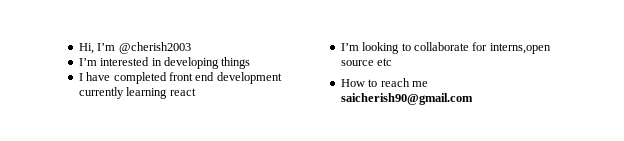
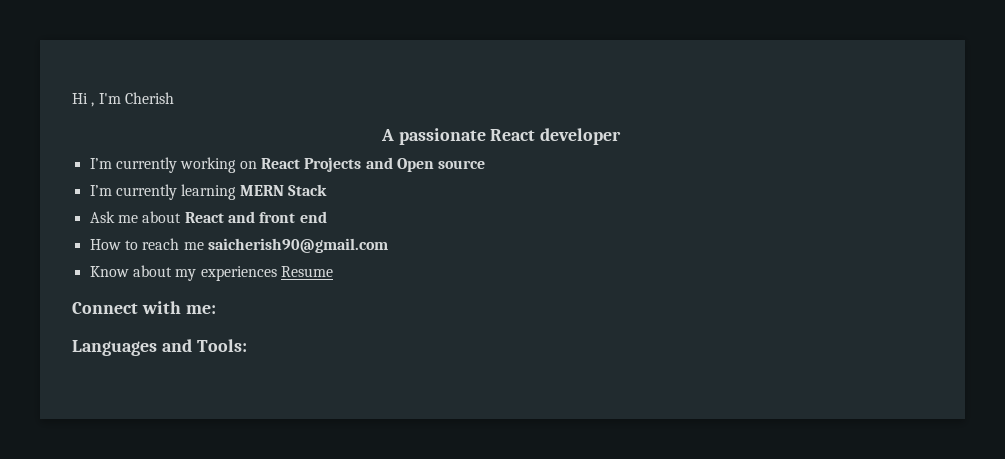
- Hi, I’m @cherish2003
- I’m interested in developing things
- I have completed front end development currently learning react
- I’m looking to collaborate for interns,open source etc
+ Hi , I'm Cherish
+ A passionate React developer
+ I’m currently working on React Projects and Open source
+ I’m currently learning MERN Stack
+ Ask me about React and front end
+ Know about my experiences Resume
+ Connect with me:
+ Languages and Tools:

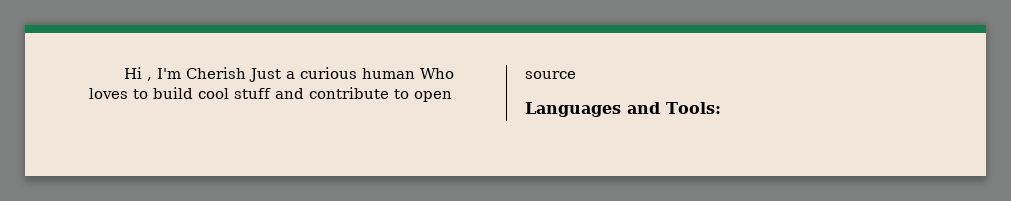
- Hi , I'm Cherish
- A passionate React developer
- I’m currently working on React Projects and Open source
- I’m currently learning MERN Stack
- Ask me about React and front end
- How to reach me saicherish90@gmail.com
- Know about my experiences Resume
- Connect with me:
+ Hi , I'm Cherish Just a curious human Who loves to build cool stuff and contribute to open source

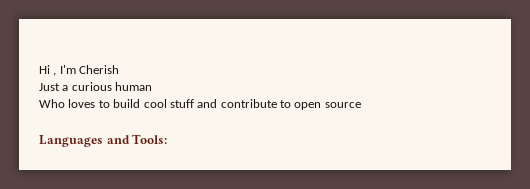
- Hi , I'm Cherish Just a curious human Who loves to build cool stuff and contribute to open source
+ Hi , I'm Cherish
+ Just a curious human
+ Who loves to build cool stuff and contribute to open source

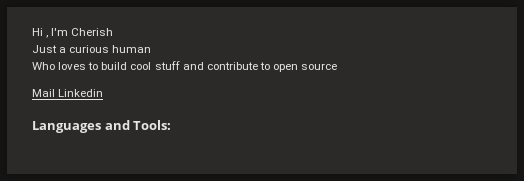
+ Mail Linkedin

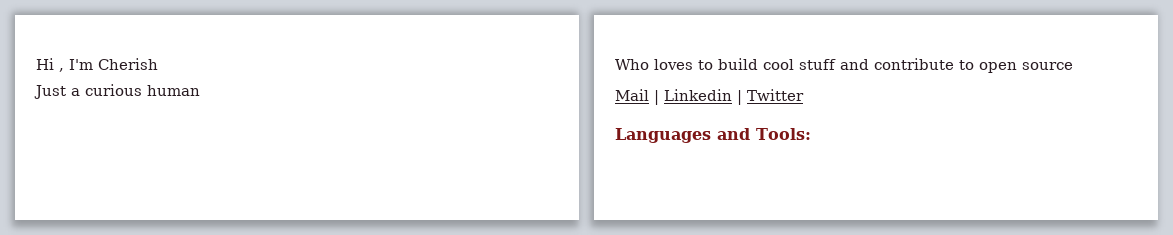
- Mail Linkedin
+ Mail | Linkedin | Twitter

